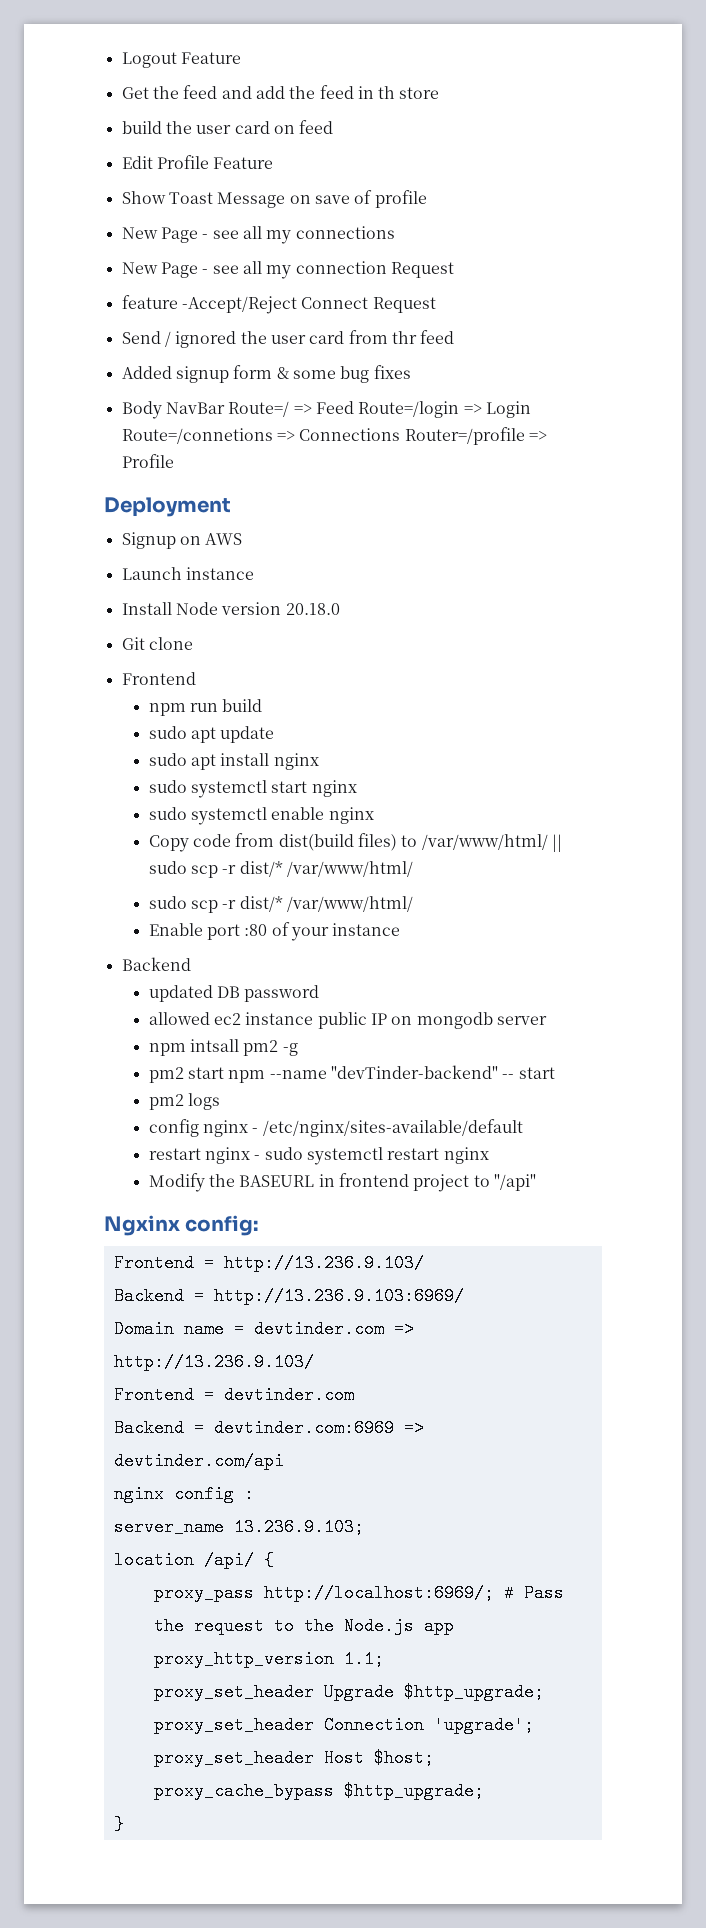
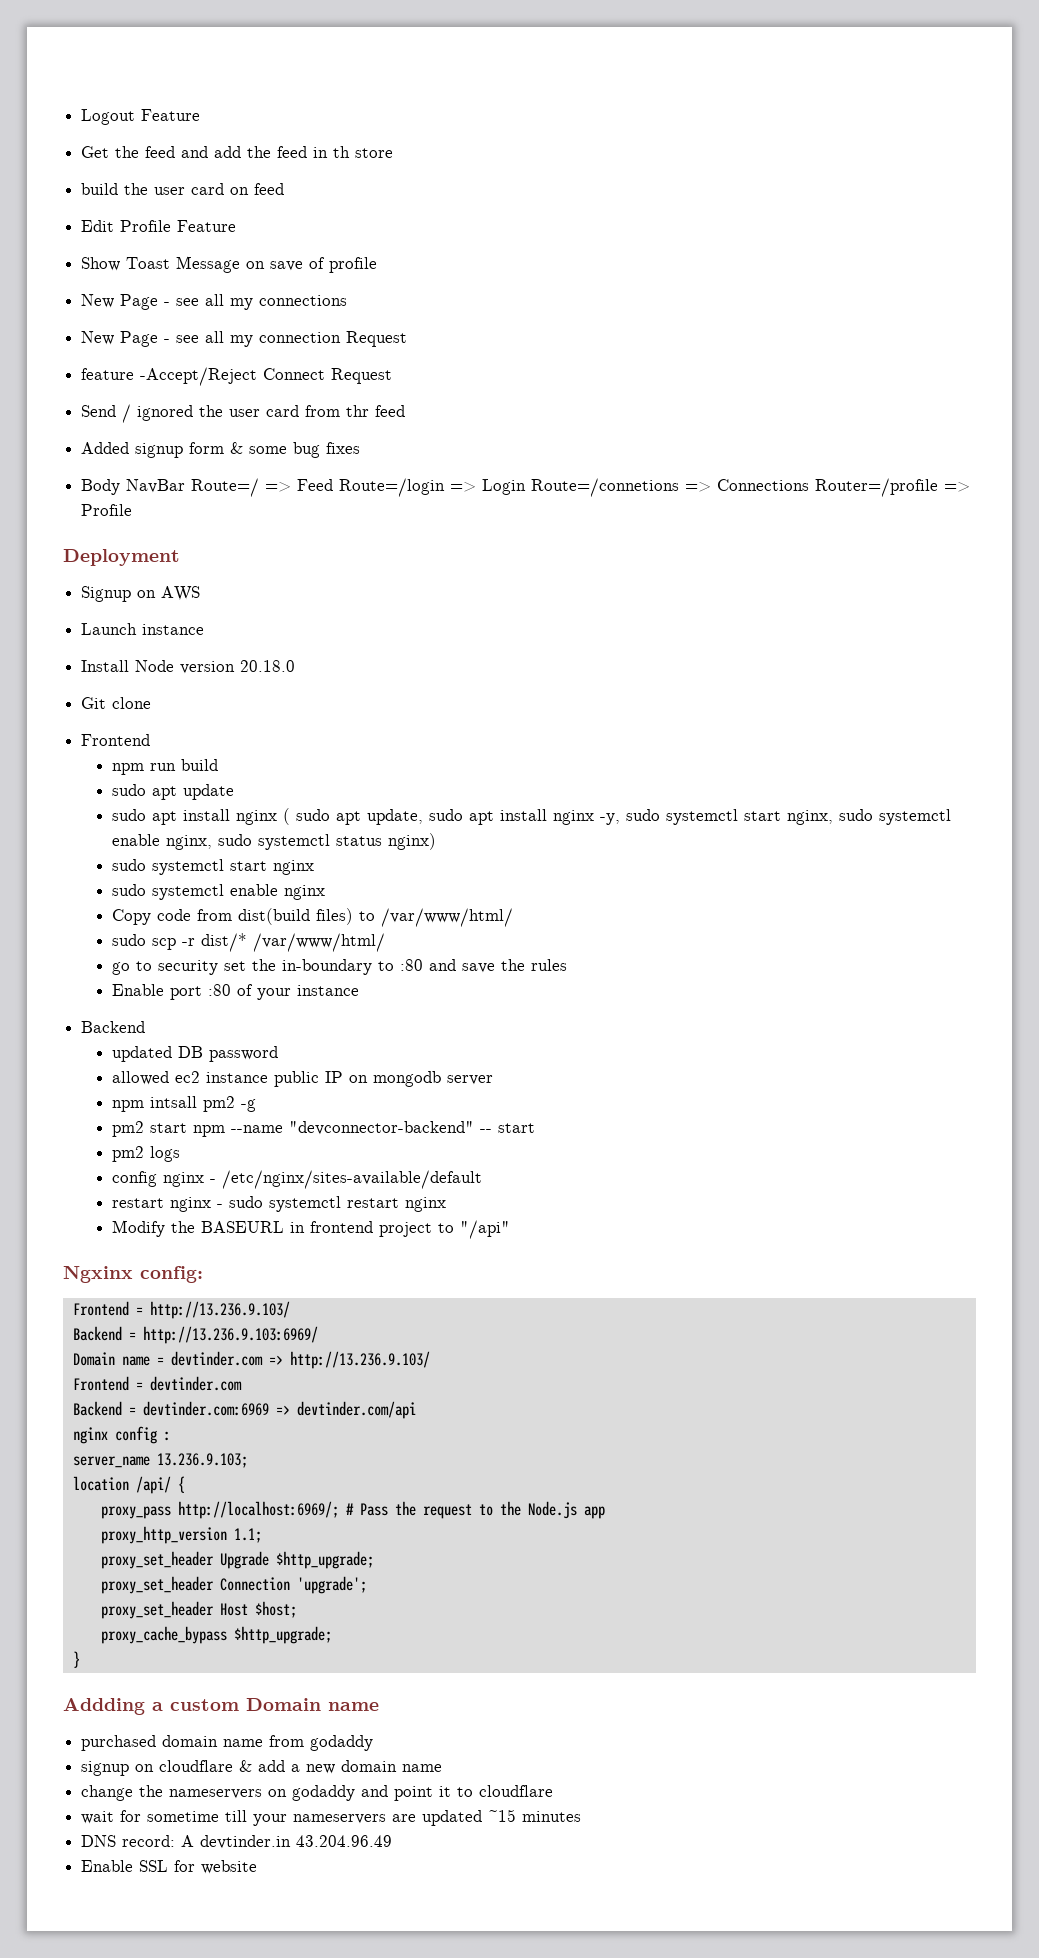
- sudo apt install nginx
+ sudo apt install nginx ( sudo apt update, sudo apt install nginx -y, sudo systemctl start nginx, sudo systemctl enable nginx, sudo systemctl status nginx)
- Copy code from dist(build files) to /var/www/html/ || sudo scp -r dist/* /var/www/html/
+ Copy code from dist(build files) to /var/www/html/
  sudo scp -r dist/* /var/www/html/
+ go to security set the in-boundary to :80 and save the rules
- pm2 start npm --name "devTinder-backend" -- start
+ pm2 start npm --name "devconnector-backend" -- start
+ Addding a custom Domain name
+ purchased domain name from godaddy
+ signup on cloudflare & add a new domain name
+ change the nameservers on godaddy and point it to cloudflare
+ wait for sometime till your nameservers are updated ~15 minutes
+ DNS record: A devtinder.in 43.204.96.49
+ Enable SSL for website

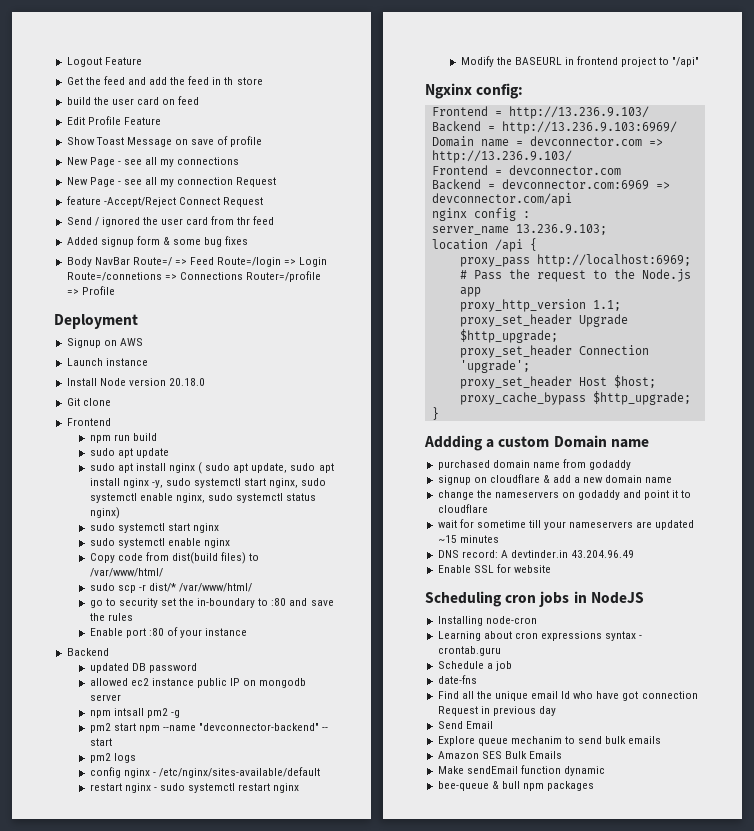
- Domain name = devtinder.com => http://13.236.9.103/
+ Domain name = devconnector.com => http://13.236.9.103/
- Frontend = devtinder.com
- Backend = devtinder.com:6969 => devtinder.com/api
+ Frontend = devconnector.com
+ Backend = devconnector.com:6969 => devconnector.com/api
- location /api/ {
+ location /api {
- proxy_pass http://localhost:6969/; # Pass the request to the Node.js app
+ proxy_pass http://localhost:6969; # Pass the request to the Node.js app
+ Scheduling cron jobs in NodeJS
+ Installing node-cron
+ Learning about cron expressions syntax - crontab.guru
+ Schedule a job
+ date-fns
+ Find all the unique email Id who have got connection Request in previous day
+ Send Email
+ Explore queue mechanim to send bulk emails
+ Amazon SES Bulk Emails
+ Make sendEmail function dynamic
+ bee-queue & bull npm packages

